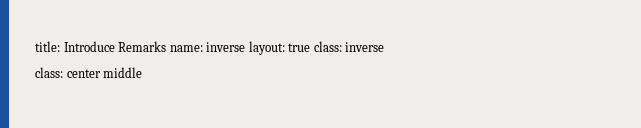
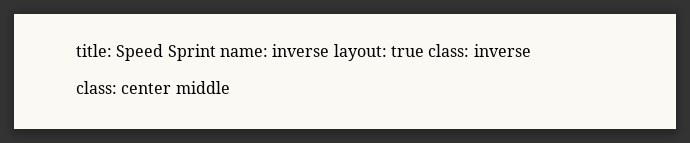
- title: Introduce Remarks name: inverse layout: true class: inverse
+ title: Speed Sprint name: inverse layout: true class: inverse

